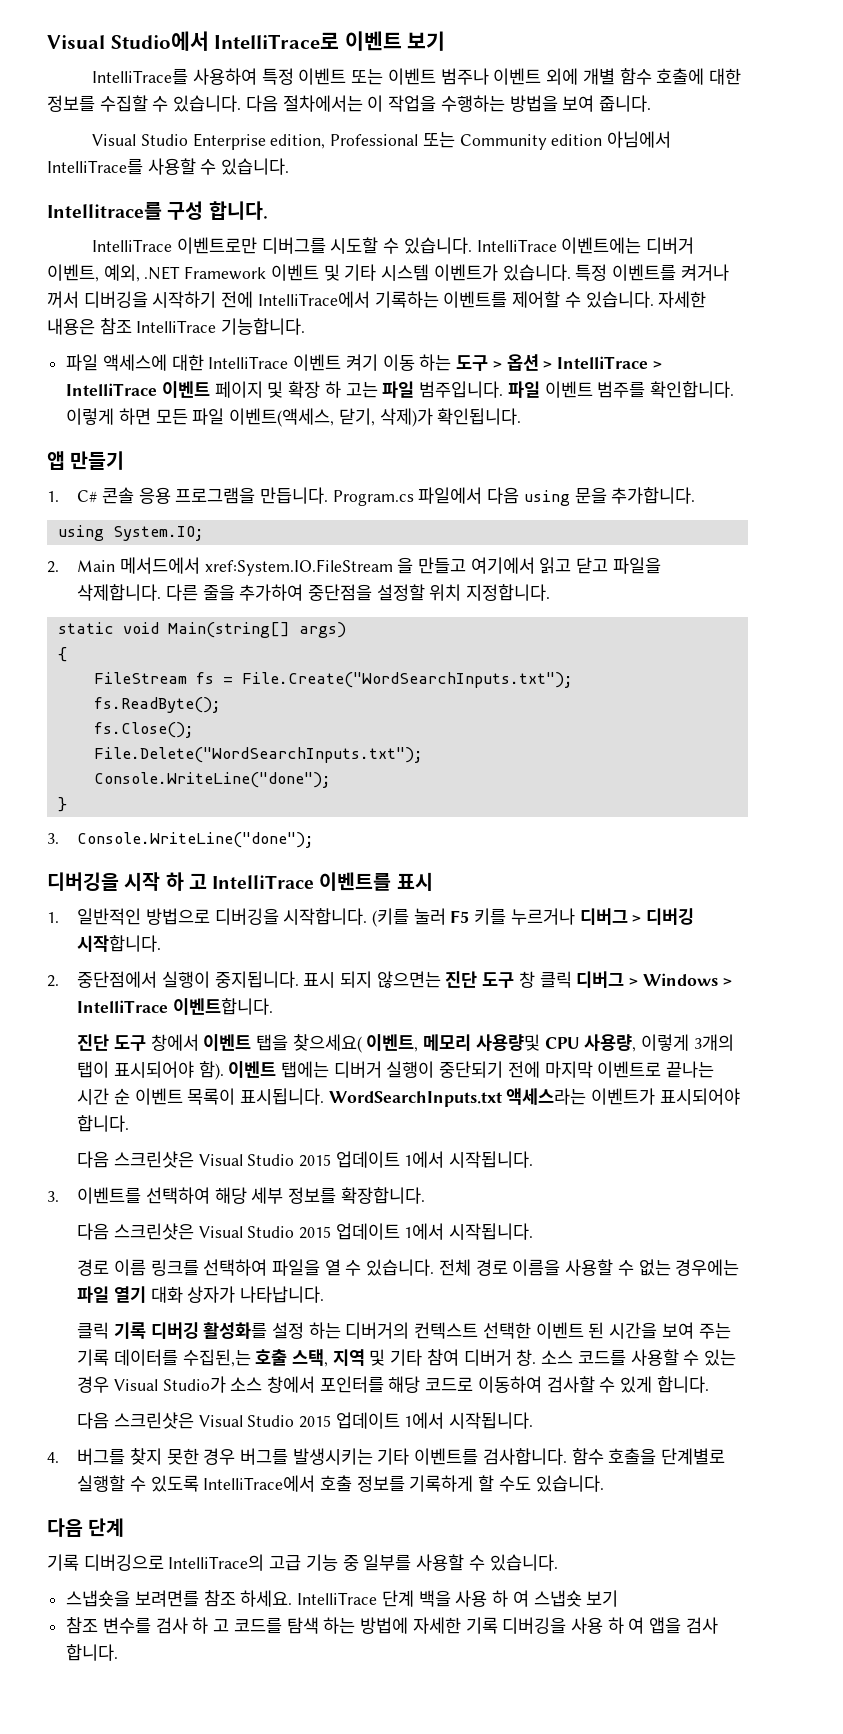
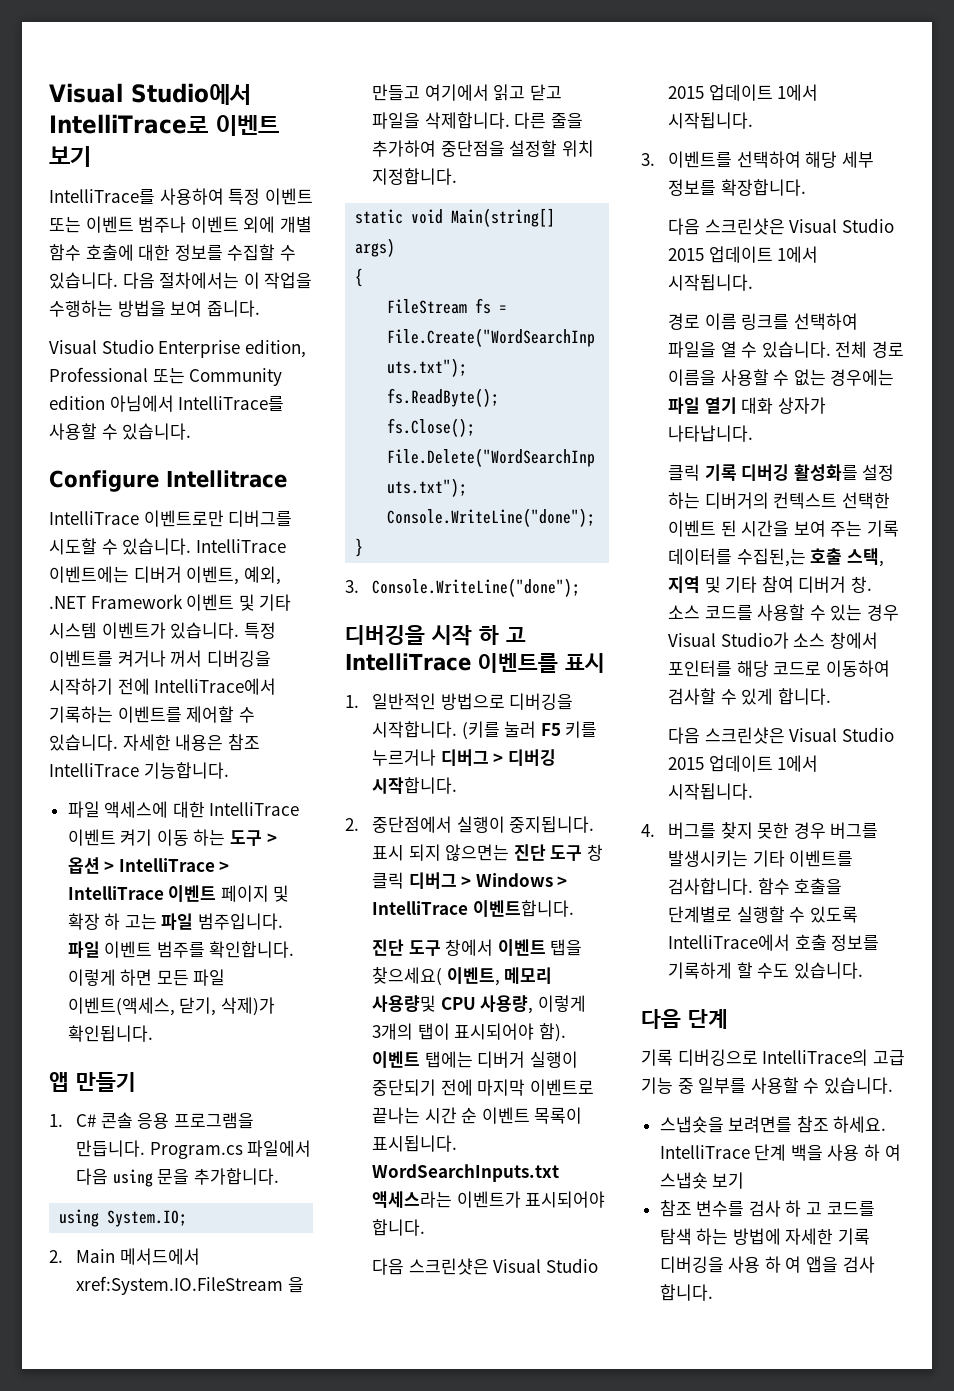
- Intellitrace를 구성 합니다.
+ Configure Intellitrace

